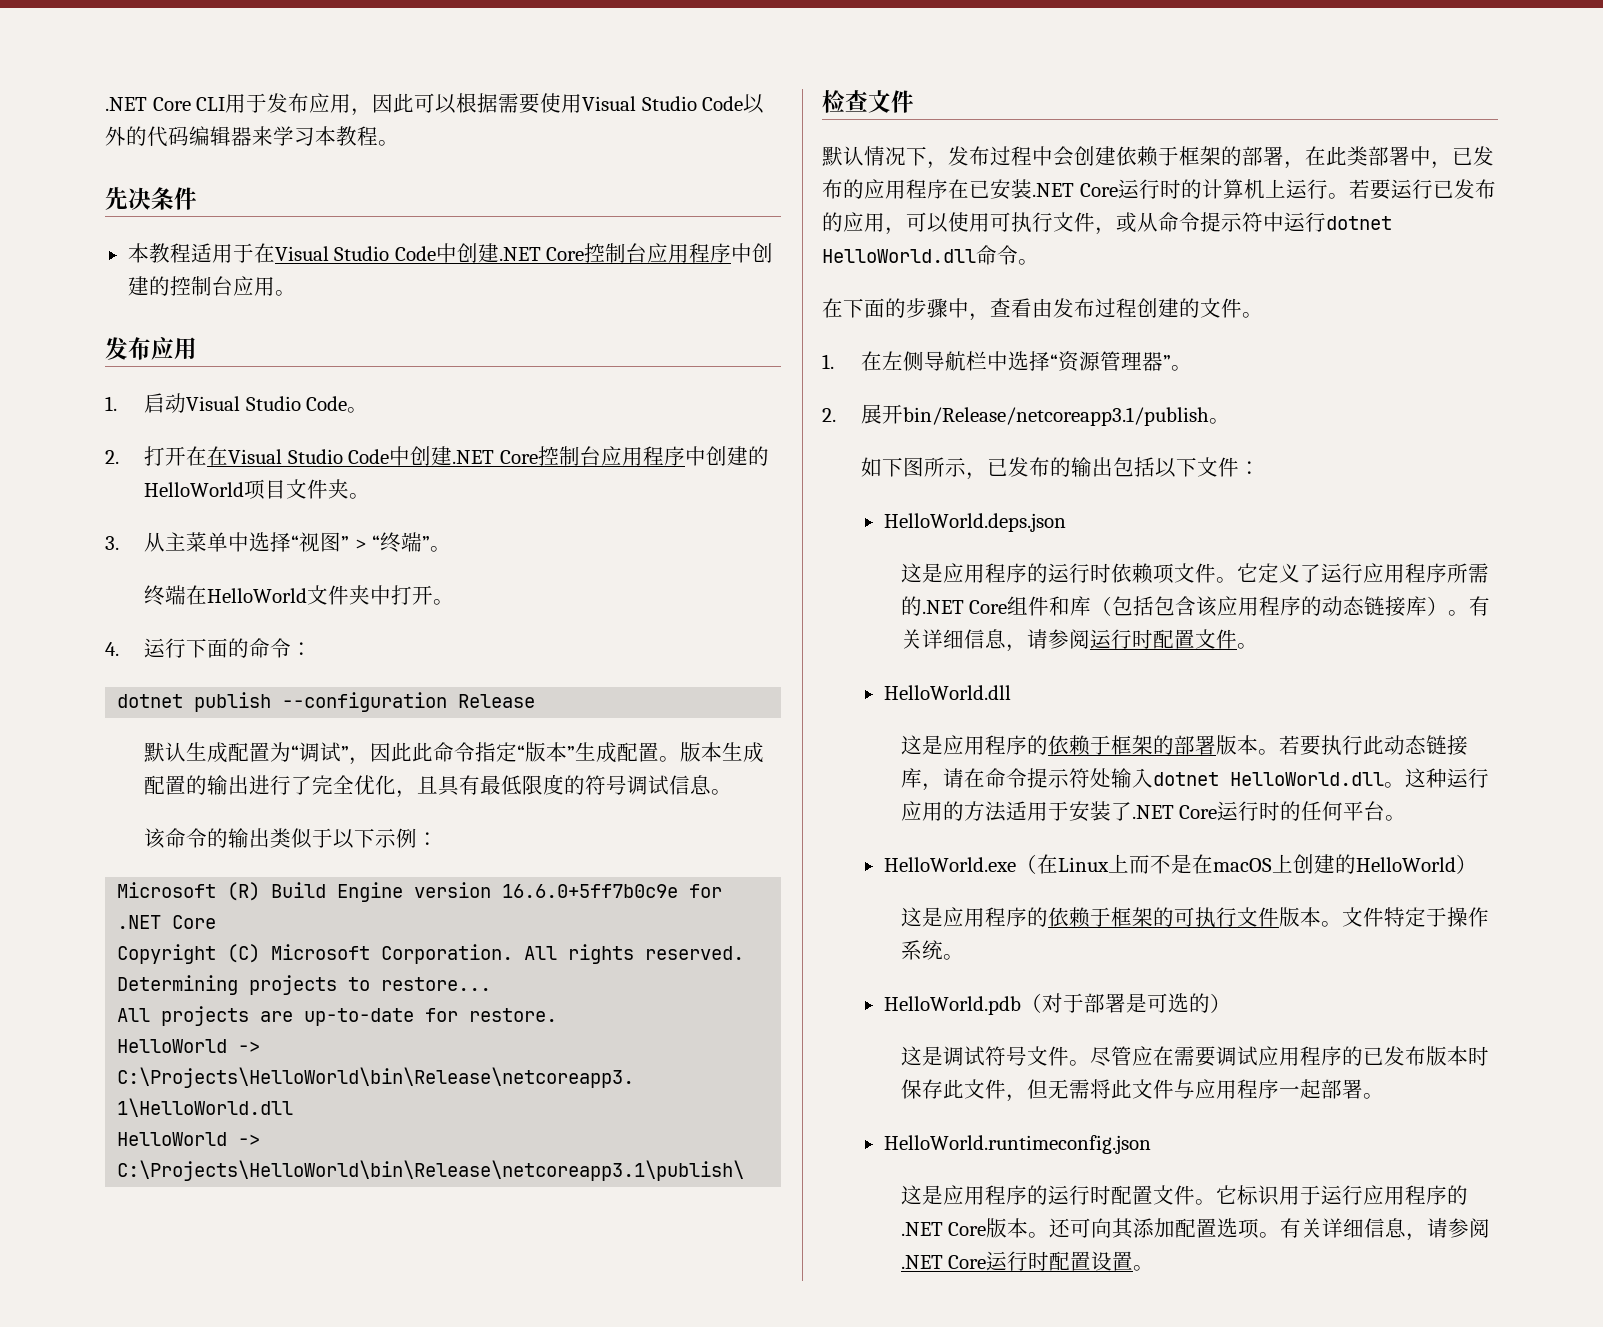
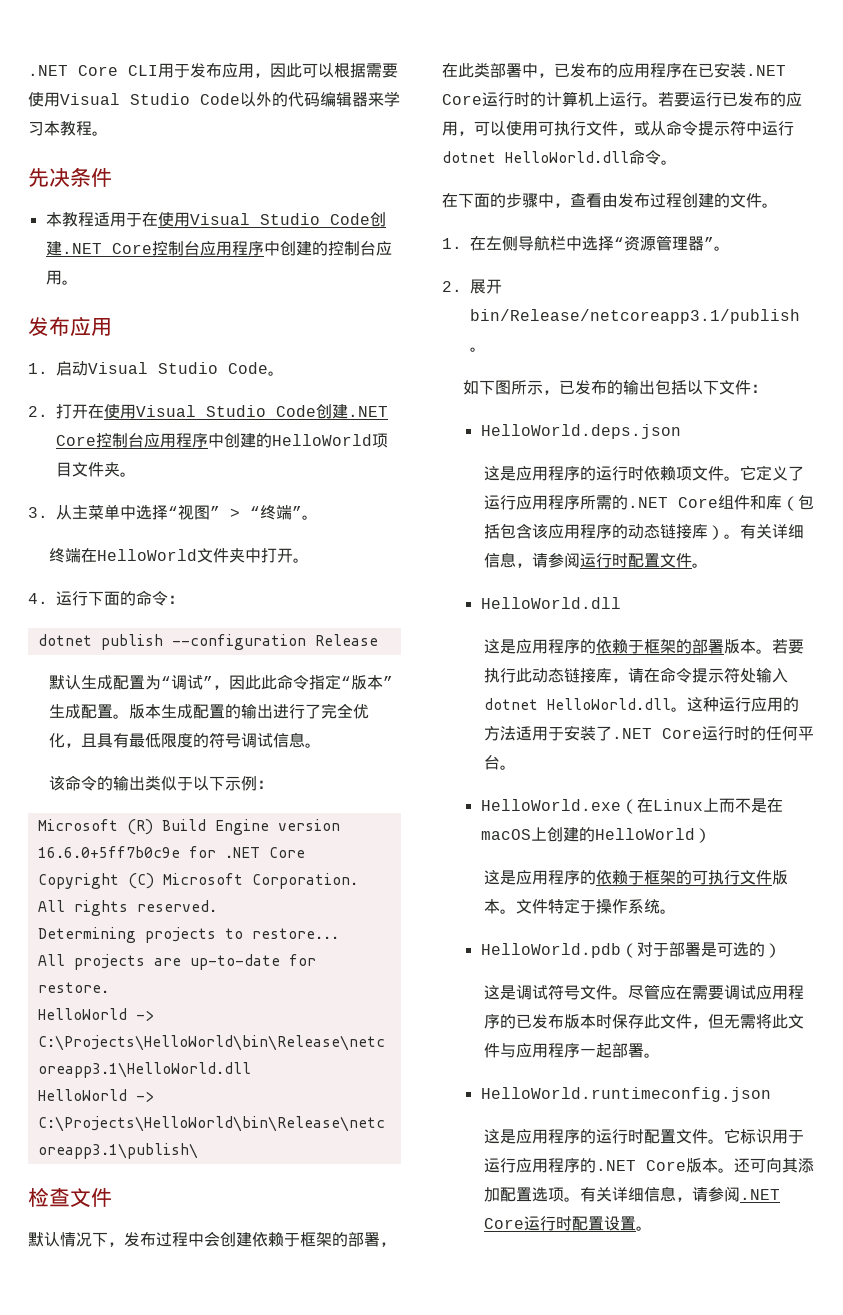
- 本教程适用于在Visual Studio Code中创建.NET Core控制台应用程序中创建的控制台应用。
+ 本教程适用于在使用Visual Studio Code创建.NET Core控制台应用程序中创建的控制台应用。
- 2.打开在在Visual Studio Code中创建.NET Core控制台应用程序中创建的HelloWorld项目文件夹。
+ 2.打开在使用Visual Studio Code创建.NET Core控制台应用程序中创建的HelloWorld项目文件夹。

